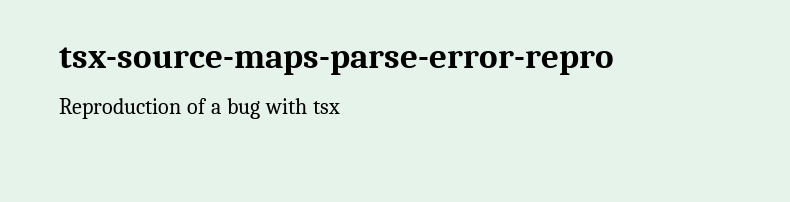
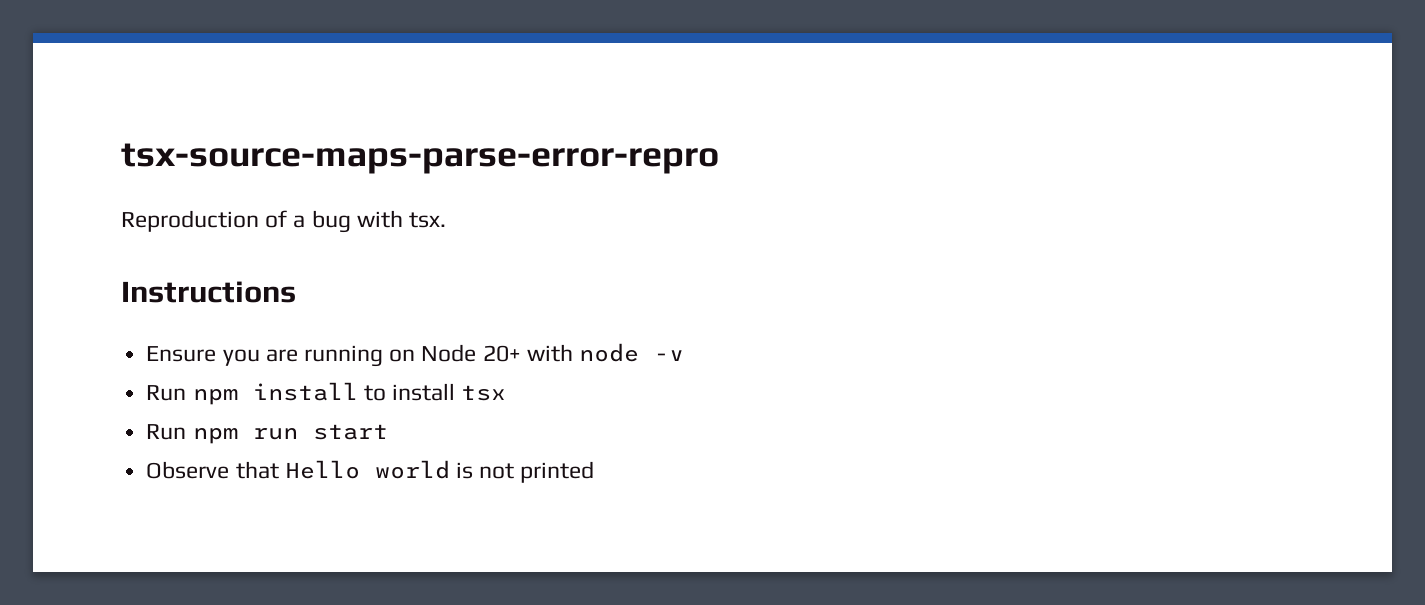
- Reproduction of a bug with tsx
+ Reproduction of a bug with tsx.
+ Instructions
+ Ensure you are running on Node 20+ with node -v
+ Run npm install to install tsx
+ Run npm run start
+ Observe that Hello world is not printed

